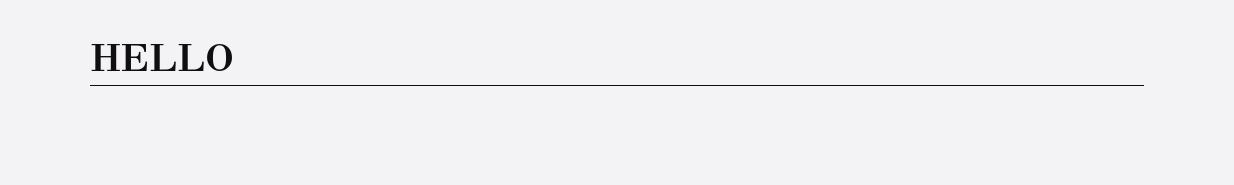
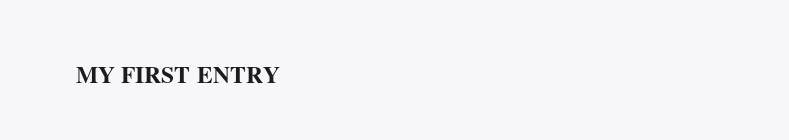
- HELLO
+ MY FIRST ENTRY

